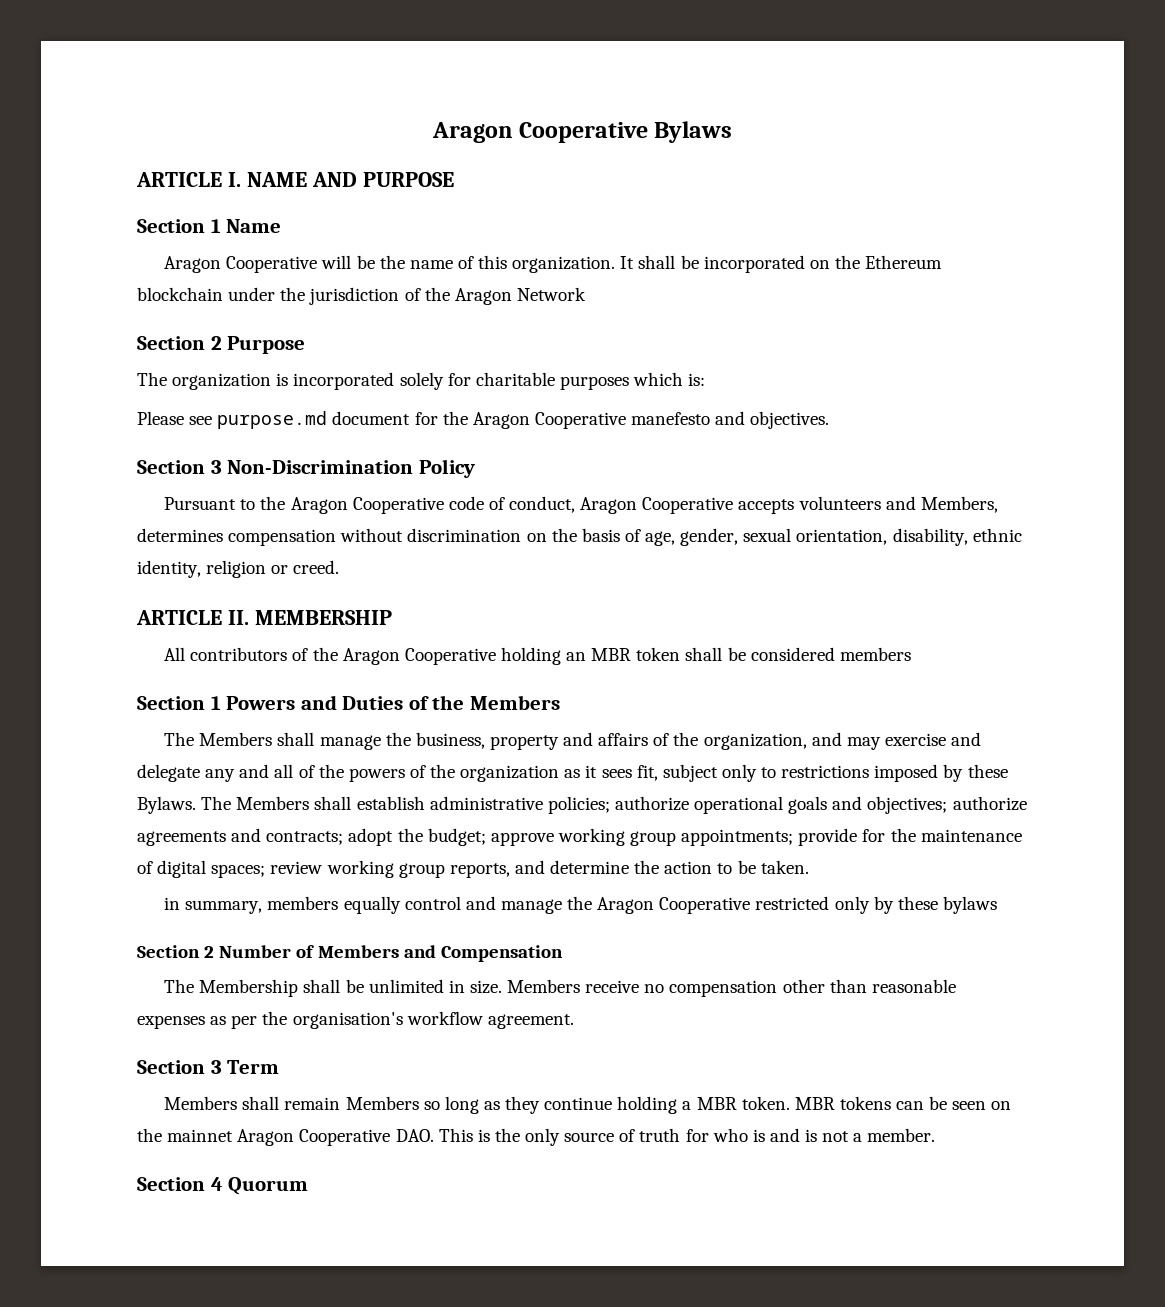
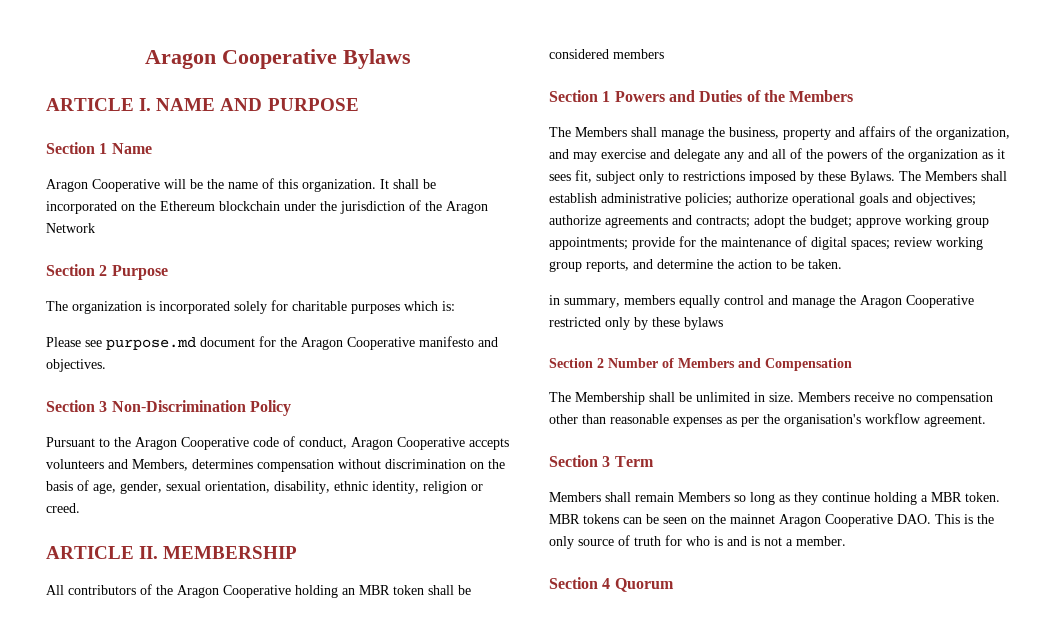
- Please see purpose.md document for the Aragon Cooperative manefesto and objectives.
+ Please see purpose.md document for the Aragon Cooperative manifesto and objectives.

